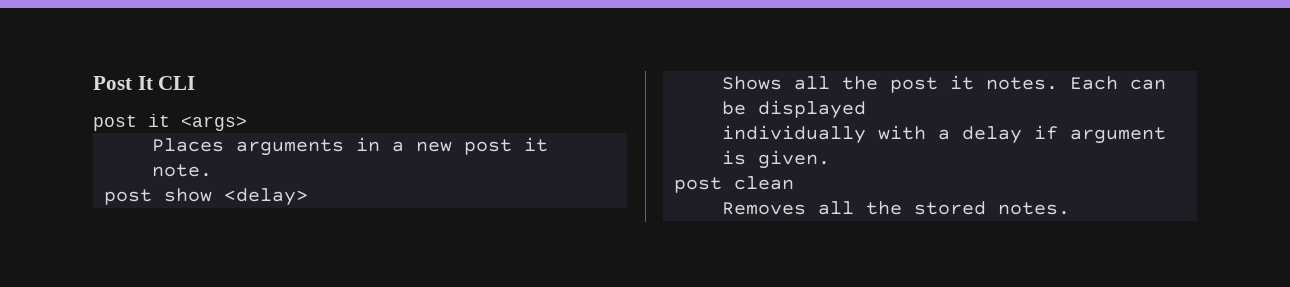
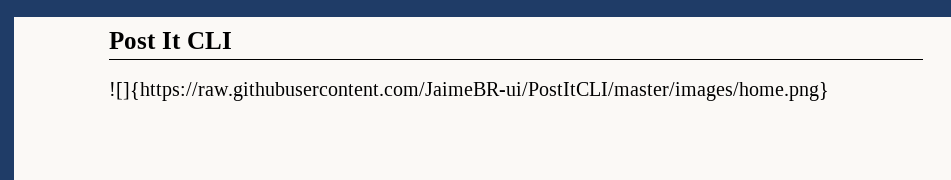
- post it <args>
- Places arguments in a new post it note.
- post show <delay>
- Shows all the post it notes. Each can be displayed
- individually with a delay if argument is given.
- post clean
- Removes all the stored notes.
+ ![]{https://raw.githubusercontent.com/JaimeBR-ui/PostItCLI/master/images/home.png}

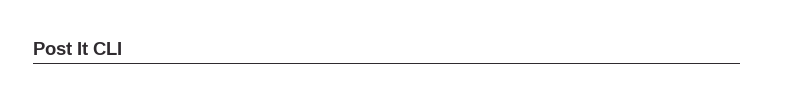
- ![]{https://raw.githubusercontent.com/JaimeBR-ui/PostItCLI/master/images/home.png}

